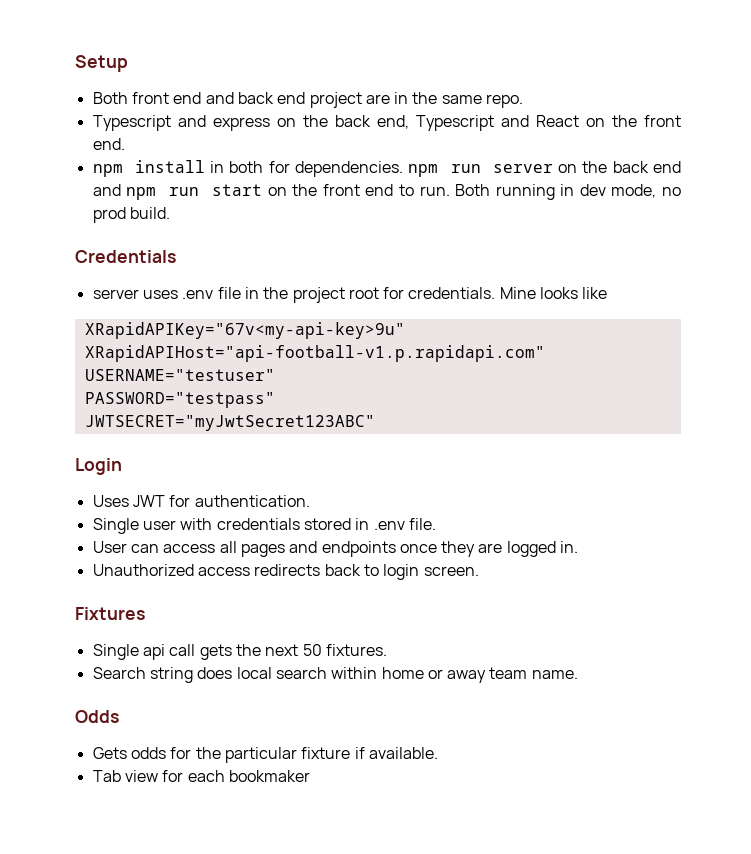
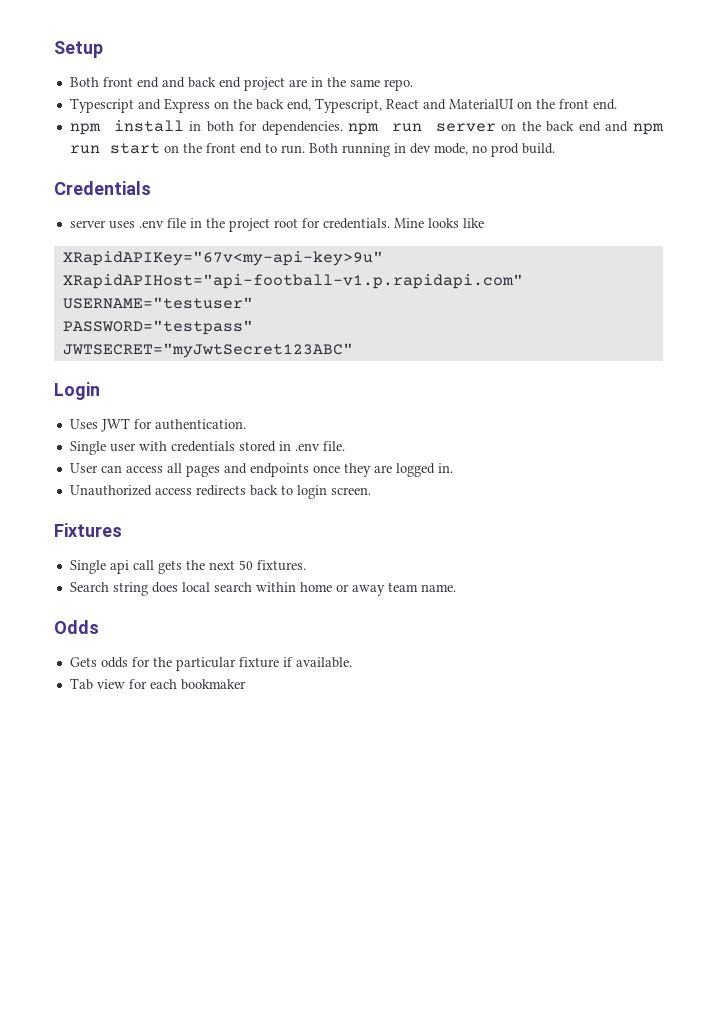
- Typescript and express on the back end, Typescript and React on the front end.
+ Typescript and Express on the back end, Typescript, React and MaterialUI on the front end.

